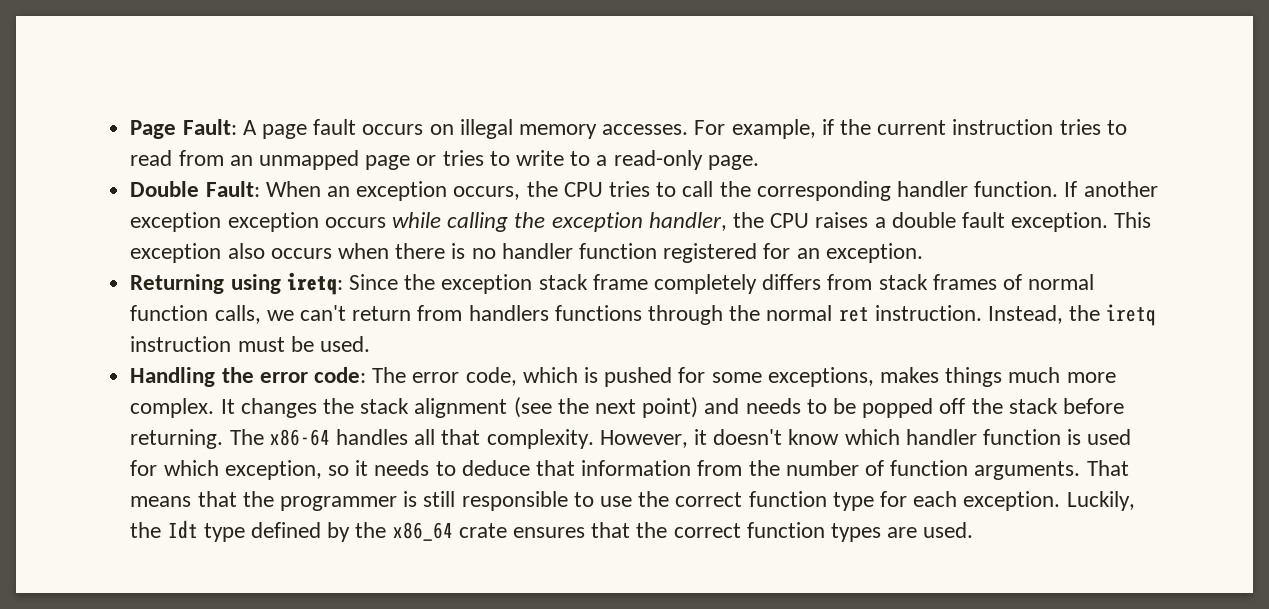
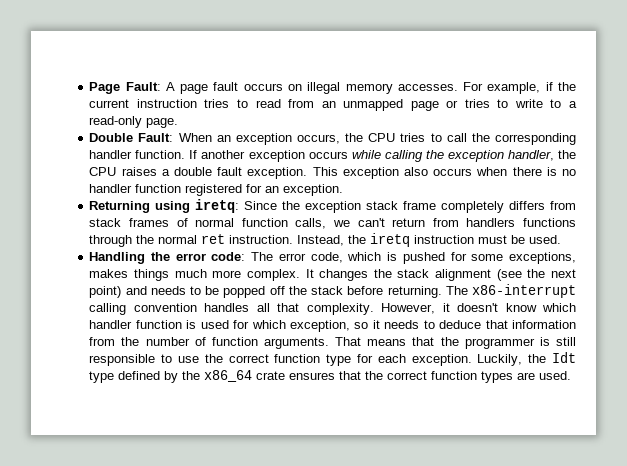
- If another exception exception occurs while calling the exception handler, the CPU raises a double fault exception.
+ If another exception occurs while calling the exception handler, the CPU raises a double fault exception.
- The x86-64 handles all that complexity.
+ The x86-interrupt calling convention handles all that complexity.

